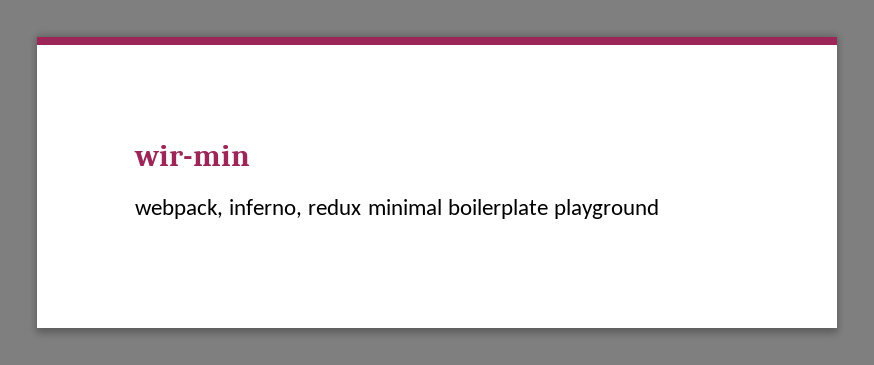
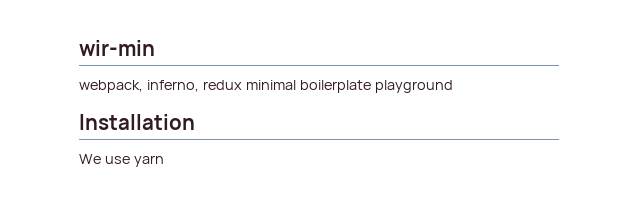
+ Installation
+ We use yarn

